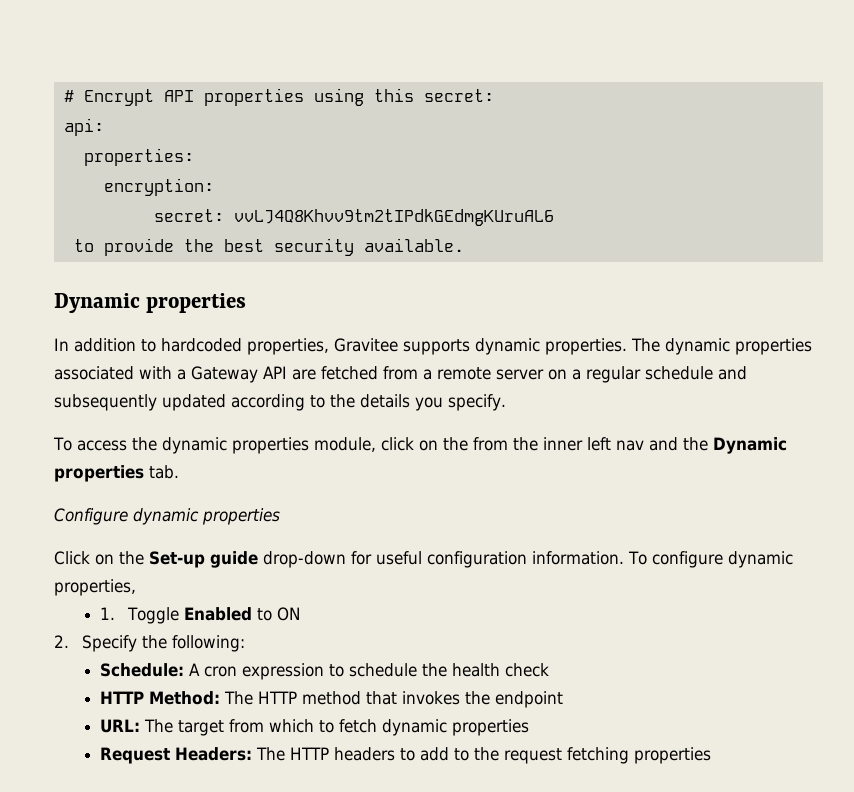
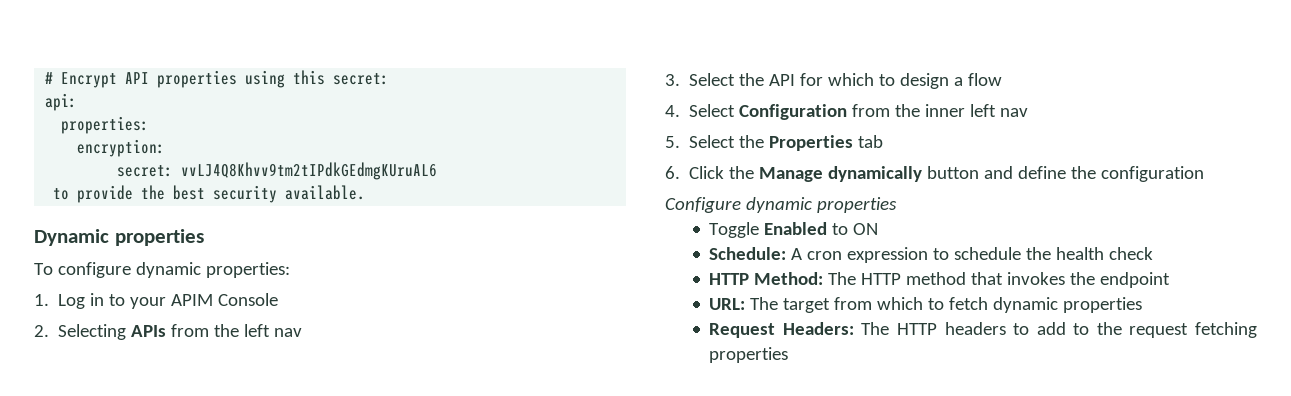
- In addition to hardcoded properties, Gravitee supports dynamic properties. The dynamic properties associated with a Gateway API are fetched from a remote server on a regular schedule and subsequently updated according to the details you specify.
- To access the dynamic properties module, click on the from the inner left nav and the Dynamic properties tab.
+ To configure dynamic properties:
+ 1. Log in to your APIM Console
+ 2. Selecting APIs from the left nav
+ 3. Select the API for which to design a flow
+ 4. Select Configuration from the inner left nav
+ 5. Select the Properties tab
+ 6. Click the Manage dynamically button and define the configuration
  Configure dynamic properties
- Click on the Set-up guide drop-down for useful configuration information. To configure dynamic properties,
- 1. Toggle Enabled to ON
+ Toggle Enabled to ON
- 2. Specify the following:

